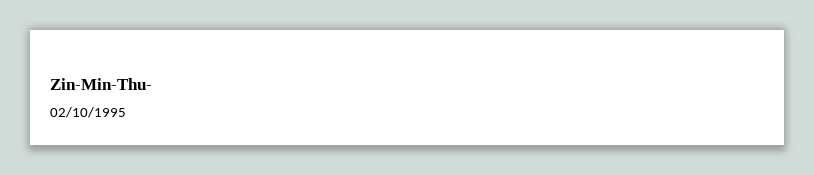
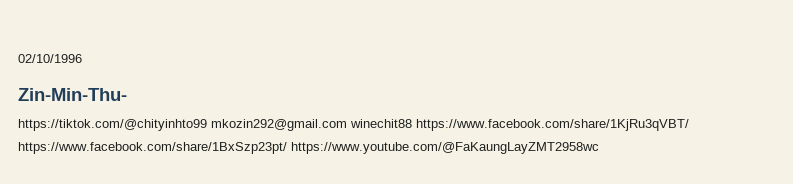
+ 02/10/1996
- 02/10/1995
+ https://tiktok.com/@chityinhto99 mkozin292@gmail.com winechit88 https://www.facebook.com/share/1KjRu3qVBT/ https://www.facebook.com/share/1BxSzp23pt/ https://www.youtube.com/@FaKaungLayZMT2958wc

